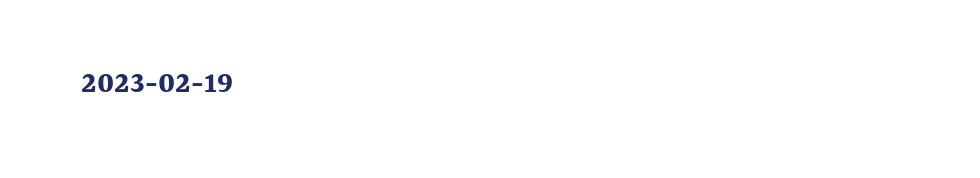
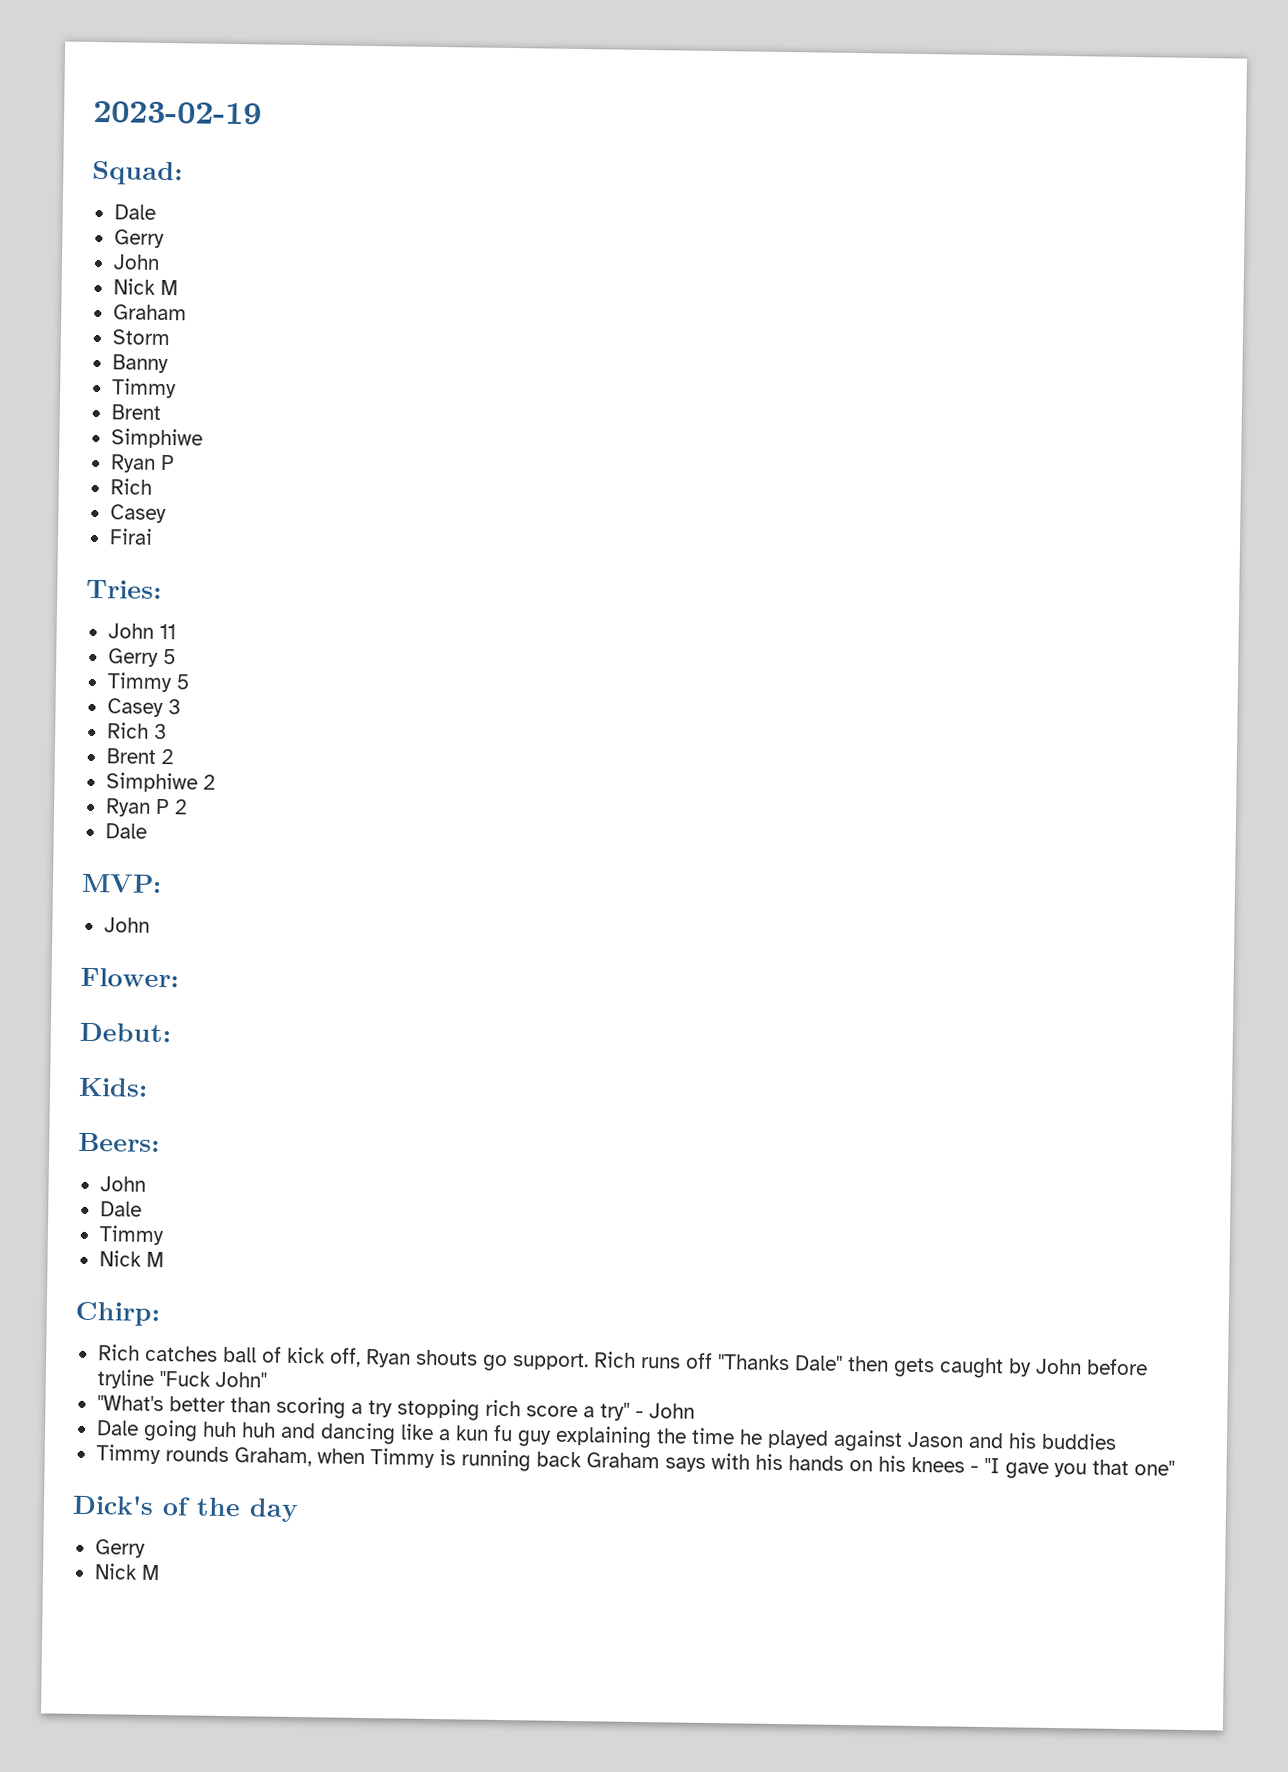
+ Squad:
+ Dale
+ Gerry
+ John
+ Nick M
+ Graham
+ Storm
+ Banny
+ Timmy
+ Brent
+ Simphiwe
+ Ryan P
+ Rich
+ Casey
+ Firai
+ Tries:
+ John 11
+ Gerry 5
+ Timmy 5
+ Casey 3
+ Rich 3
+ Brent 2
+ Simphiwe 2
+ Ryan P 2
+ Dale
+ MVP:
+ John
+ Flower:
+ Debut:
+ Kids:
+ Beers:
+ John
+ Dale
+ Timmy
+ Nick M
+ Chirp:
+ Rich catches ball of kick off, Ryan shouts go support. Rich runs off "Thanks Dale" then gets caught by John before tryline "Fuck John"
+ "What's better than scoring a try stopping rich score a try" - John
+ Dale going huh huh and dancing like a kun fu guy explaining the time he played against Jason and his buddies
+ Timmy rounds Graham, when Timmy is running back Graham says with his hands on his knees - "I gave you that one"
+ Dick's of the day
+ Gerry
+ Nick M

